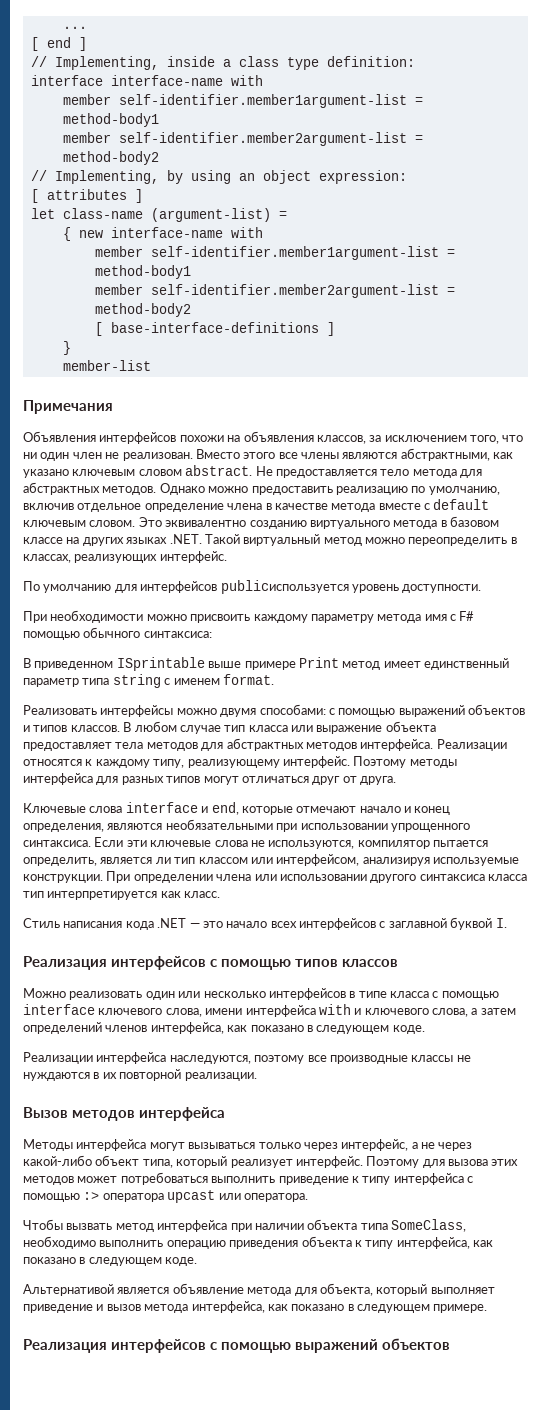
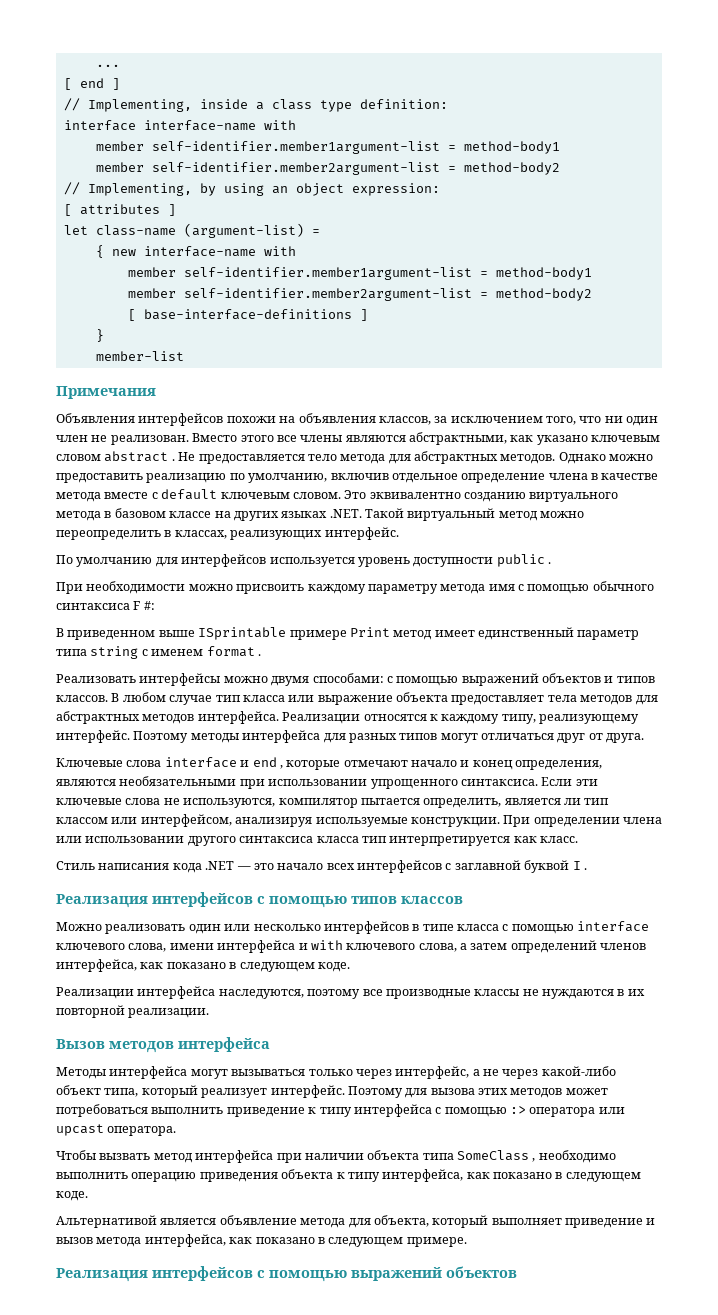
- Вместо этого все члены являются абстрактными, как указано ключевым словом abstract.
+ Вместо этого все члены являются абстрактными, как указано ключевым словом abstract .
- По умолчанию для интерфейсов publicиспользуется уровень доступности.
+ По умолчанию для интерфейсов используется уровень доступности public .
- При необходимости можно присвоить каждому параметру метода имя с F# помощью обычного синтаксиса:
+ При необходимости можно присвоить каждому параметру метода имя с помощью обычного синтаксиса F #:
- В приведенном ISprintable выше примере Print метод имеет единственный параметр типа string с именем format.
+ В приведенном выше ISprintable примере Print метод имеет единственный параметр типа string с именем format .
- Ключевые слова interface и end, которые отмечают начало и конец определения, являются необязательными при использовании упрощенного синтаксиса.
+ Ключевые слова interface и end , которые отмечают начало и конец определения, являются необязательными при использовании упрощенного синтаксиса.
- Стиль написания кода .NET — это начало всех интерфейсов с заглавной буквой I.
+ Стиль написания кода .NET — это начало всех интерфейсов с заглавной буквой I .
- Можно реализовать один или несколько интерфейсов в типе класса с помощью interface ключевого слова, имени интерфейса with и ключевого слова, а затем определений членов интерфейса, как показано в следующем коде.
+ Можно реализовать один или несколько интерфейсов в типе класса с помощью interface ключевого слова, имени интерфейса и with ключевого слова, а затем определений членов интерфейса, как показано в следующем коде.
- Поэтому для вызова этих методов может потребоваться выполнить приведение к типу интерфейса с помощью :> оператора upcast или оператора.
+ Поэтому для вызова этих методов может потребоваться выполнить приведение к типу интерфейса с помощью :> оператора или upcast оператора.
- Чтобы вызвать метод интерфейса при наличии объекта типа SomeClass, необходимо выполнить операцию приведения объекта к типу интерфейса, как показано в следующем коде.
+ Чтобы вызвать метод интерфейса при наличии объекта типа SomeClass , необходимо выполнить операцию приведения объекта к типу интерфейса, как показано в следующем коде.

